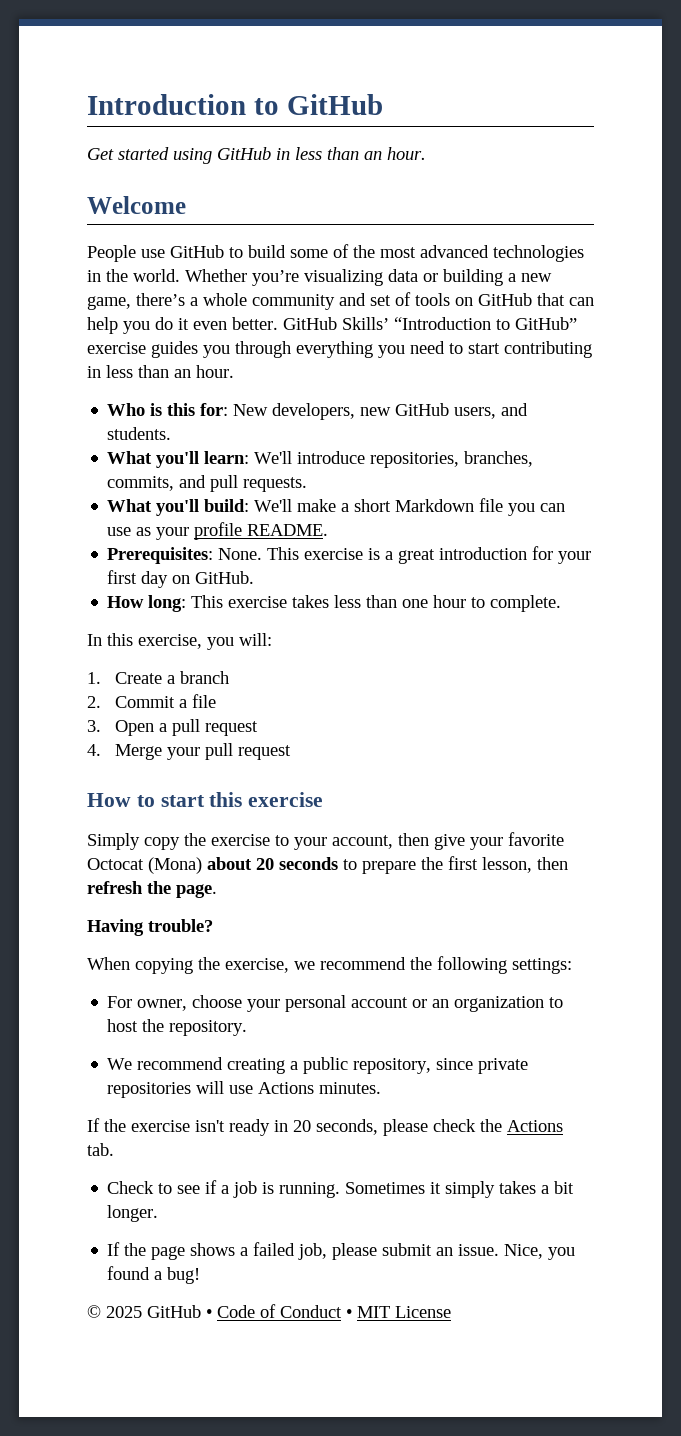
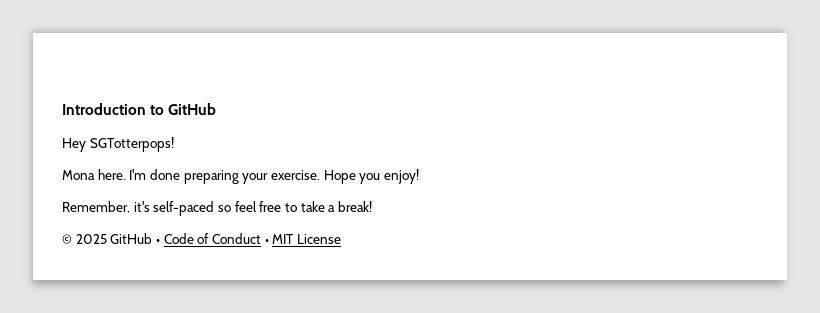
- Get started using GitHub in less than an hour.
- Welcome
- People use GitHub to build some of the most advanced technologies in the world. Whether you’re visualizing data or building a new game, there’s a whole community and set of tools on GitHub that can help you do it even better. GitHub Skills’ “Introduction to GitHub” exercise guides you through everything you need to start contributing in less than an hour.
- Who is this for: New developers, new GitHub users, and students.
- What you'll learn: We'll introduce repositories, branches, commits, and pull requests.
- What you'll build: We'll make a short Markdown file you can use as your profile README.
- Prerequisites: None. This exercise is a great introduction for your first day on GitHub.
- How long: This exercise takes less than one hour to complete.
- In this exercise, you will:
- 1. Create a branch
- 2. Commit a file
- 3. Open a pull request
- 4. Merge your pull request
- How to start this exercise
- Simply copy the exercise to your account, then give your favorite Octocat (Mona) about 20 seconds to prepare the first lesson, then refresh the page.
- Having trouble?
- When copying the exercise, we recommend the following settings:
- For owner, choose your personal account or an organization to host the repository.
- We recommend creating a public repository, since private repositories will use Actions minutes.
- If the exercise isn't ready in 20 seconds, please check the Actions tab.
- Check to see if a job is running. Sometimes it simply takes a bit longer.
- If the page shows a failed job, please submit an issue. Nice, you found a bug!
+ Hey SGTotterpops!
+ Mona here. I'm done preparing your exercise. Hope you enjoy!
+ Remember, it's self-paced so feel free to take a break!

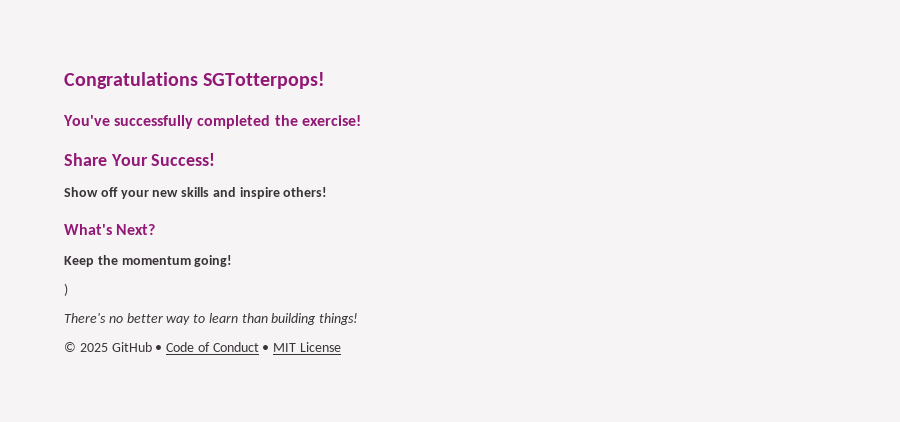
- Introduction to GitHub
- Hey SGTotterpops!
- Mona here. I'm done preparing your exercise. Hope you enjoy!
- Remember, it's self-paced so feel free to take a break!
+ Congratulations SGTotterpops!
+ You've successfully completed the exercise!
+ Share Your Success!
+ Show off your new skills and inspire others!
+ What's Next?
+ Keep the momentum going!
+ )
+ There's no better way to learn than building things!

